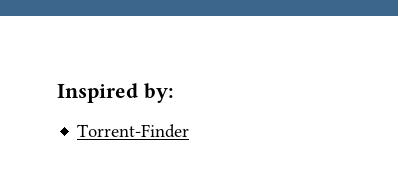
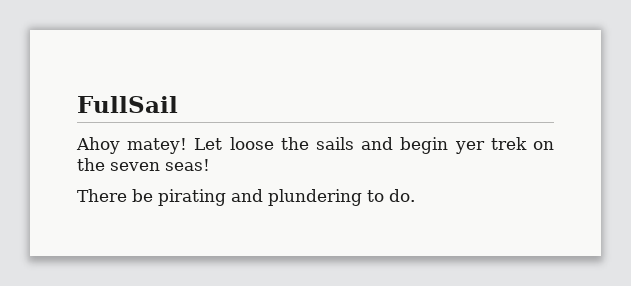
- Inspired by:
- Torrent-Finder
+ FullSail
+ Ahoy matey! Let loose the sails and begin yer trek on the seven seas!
+ There be pirating and plundering to do.

